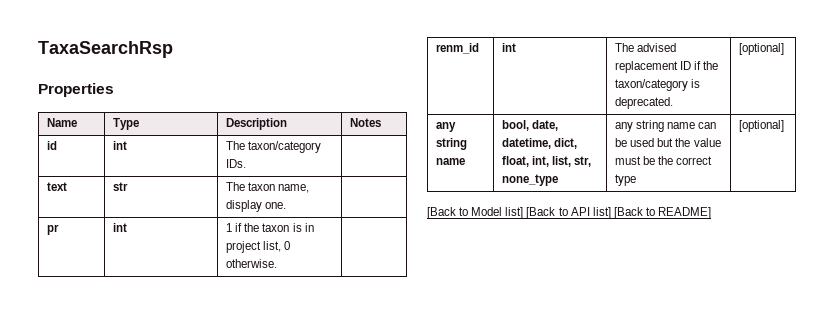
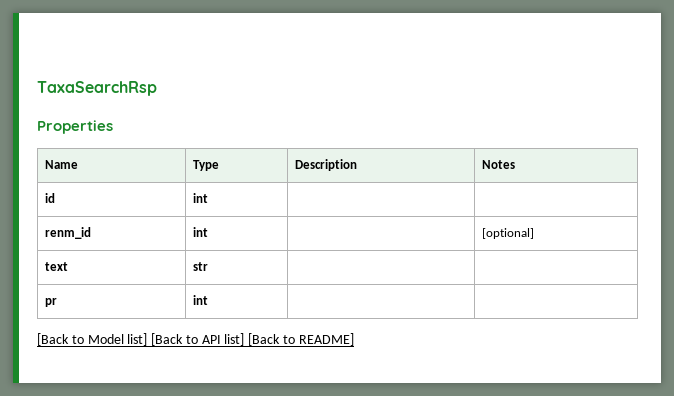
- id | int | The taxon/category IDs. |
+ id | int | |
+ renm_id | int | | [optional]
- text | str | The taxon name, display one. |
- pr | int | 1 if the taxon is in project list, 0 otherwise. |
- renm_id | int | The advised replacement ID if the taxon/category is deprecated. | [optional]
- any string name | bool, date, datetime, dict, float, int, list, str, none_type | any string name can be used but the value must be the correct type | [optional]
+ text | str | |
+ pr | int | |

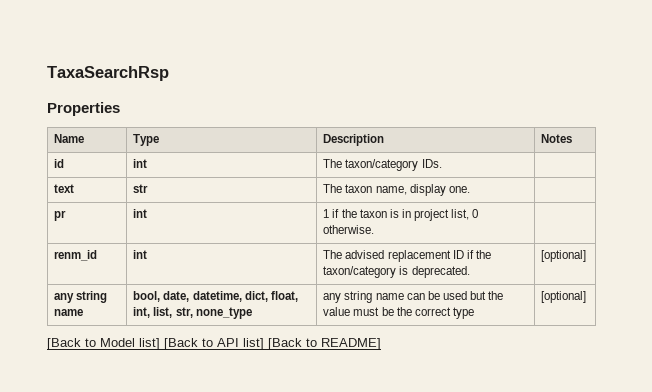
- id | int | |
- renm_id | int | | [optional]
- text | str | |
- pr | int | |
+ id | int | The taxon/category IDs. |
+ text | str | The taxon name, display one. |
+ pr | int | 1 if the taxon is in project list, 0 otherwise. |
+ renm_id | int | The advised replacement ID if the taxon/category is deprecated. | [optional]
+ any string name | bool, date, datetime, dict, float, int, list, str, none_type | any string name can be used but the value must be the correct type | [optional]

